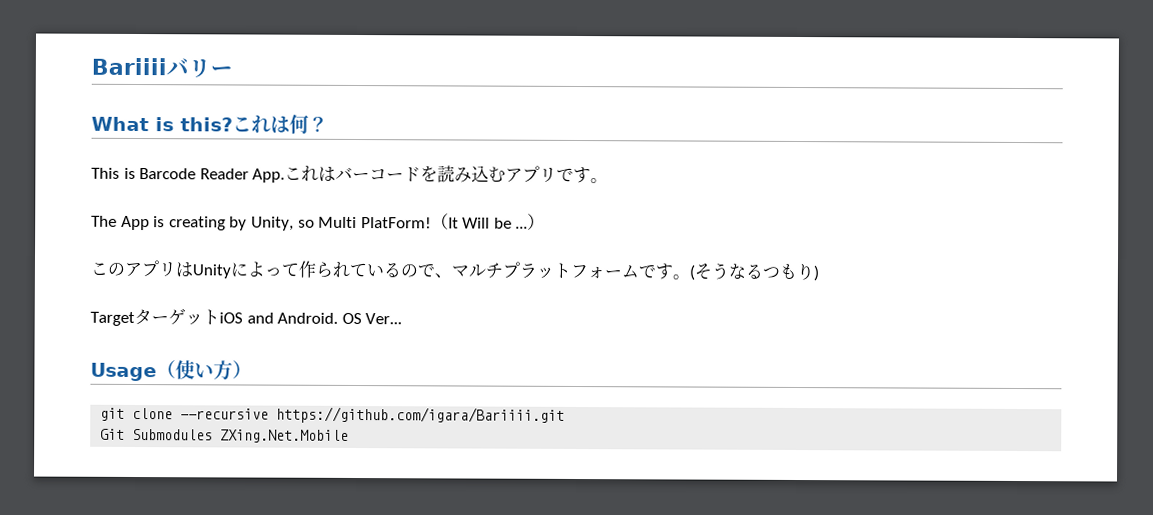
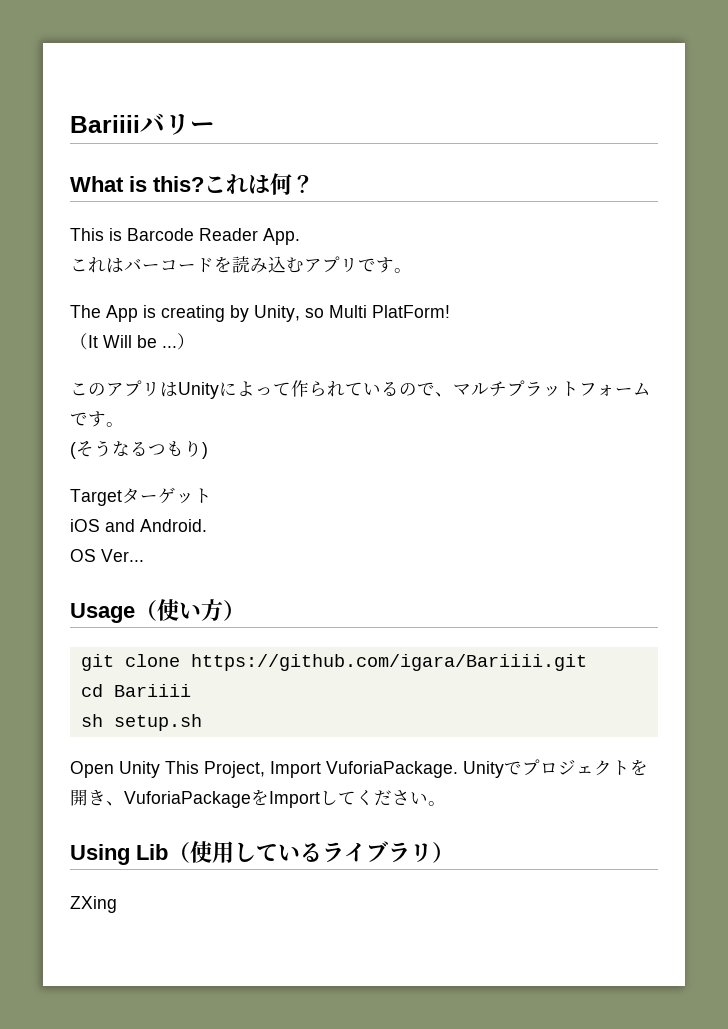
- This is Barcode Reader App.これはバーコードを読み込むアプリです。
+ This is Barcode Reader App.
+ これはバーコードを読み込むアプリです。
- The App is creating by Unity, so Multi PlatForm!（It Will be ...）
+ The App is creating by Unity, so Multi PlatForm!
+ （It Will be ...）
- このアプリはUnityによって作られているので、マルチプラットフォームです。(そうなるつもり)
+ このアプリはUnityによって作られているので、マルチプラットフォームです。
+ (そうなるつもり)
- TargetターゲットiOS and Android. OS Ver...
+ Targetターゲット
+ iOS and Android.
+ OS Ver...
- git clone --recursive https://github.com/igara/Bariiii.git
+ git clone https://github.com/igara/Bariiii.git
- Git Submodules ZXing.Net.Mobile
+ cd Bariiii
+ sh setup.sh
+ Open Unity This Project, Import VuforiaPackage. Unityでプロジェクトを開き、VuforiaPackageをImportしてください。
+ Using Lib（使用しているライブラリ）
+ ZXing

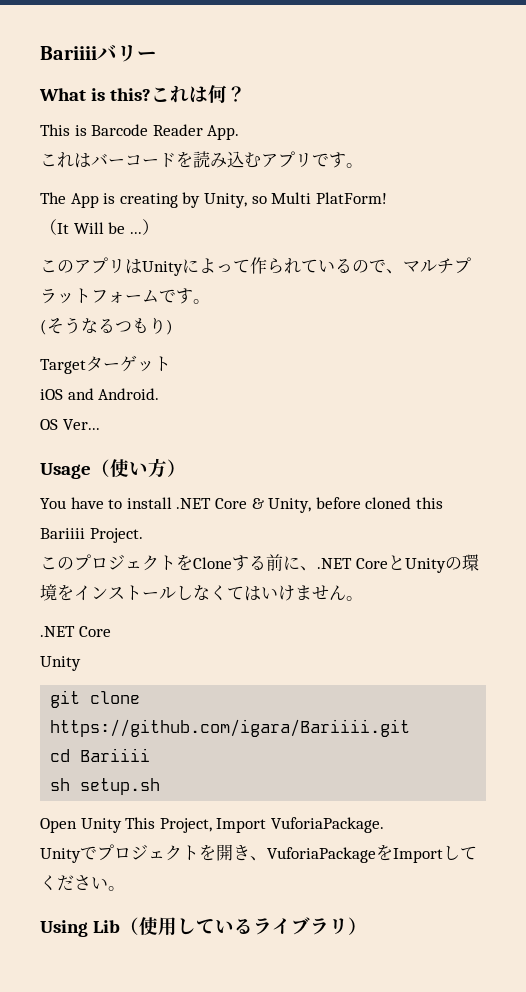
+ You have to install .NET Core & Unity, before cloned this Bariiii Project.
+ このプロジェクトをCloneする前に、.NET CoreとUnityの環境をインストールしなくてはいけません。
+ .NET Core
+ Unity
- Open Unity This Project, Import VuforiaPackage. Unityでプロジェクトを開き、VuforiaPackageをImportしてください。
+ Open Unity This Project, Import VuforiaPackage.
+ Unityでプロジェクトを開き、VuforiaPackageをImportしてください。
- ZXing

